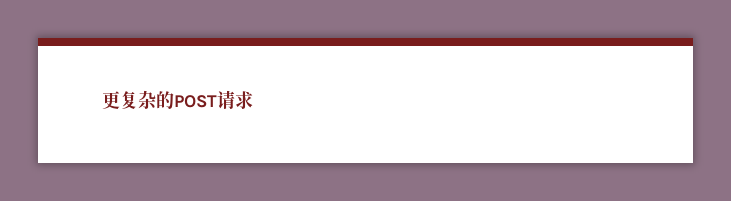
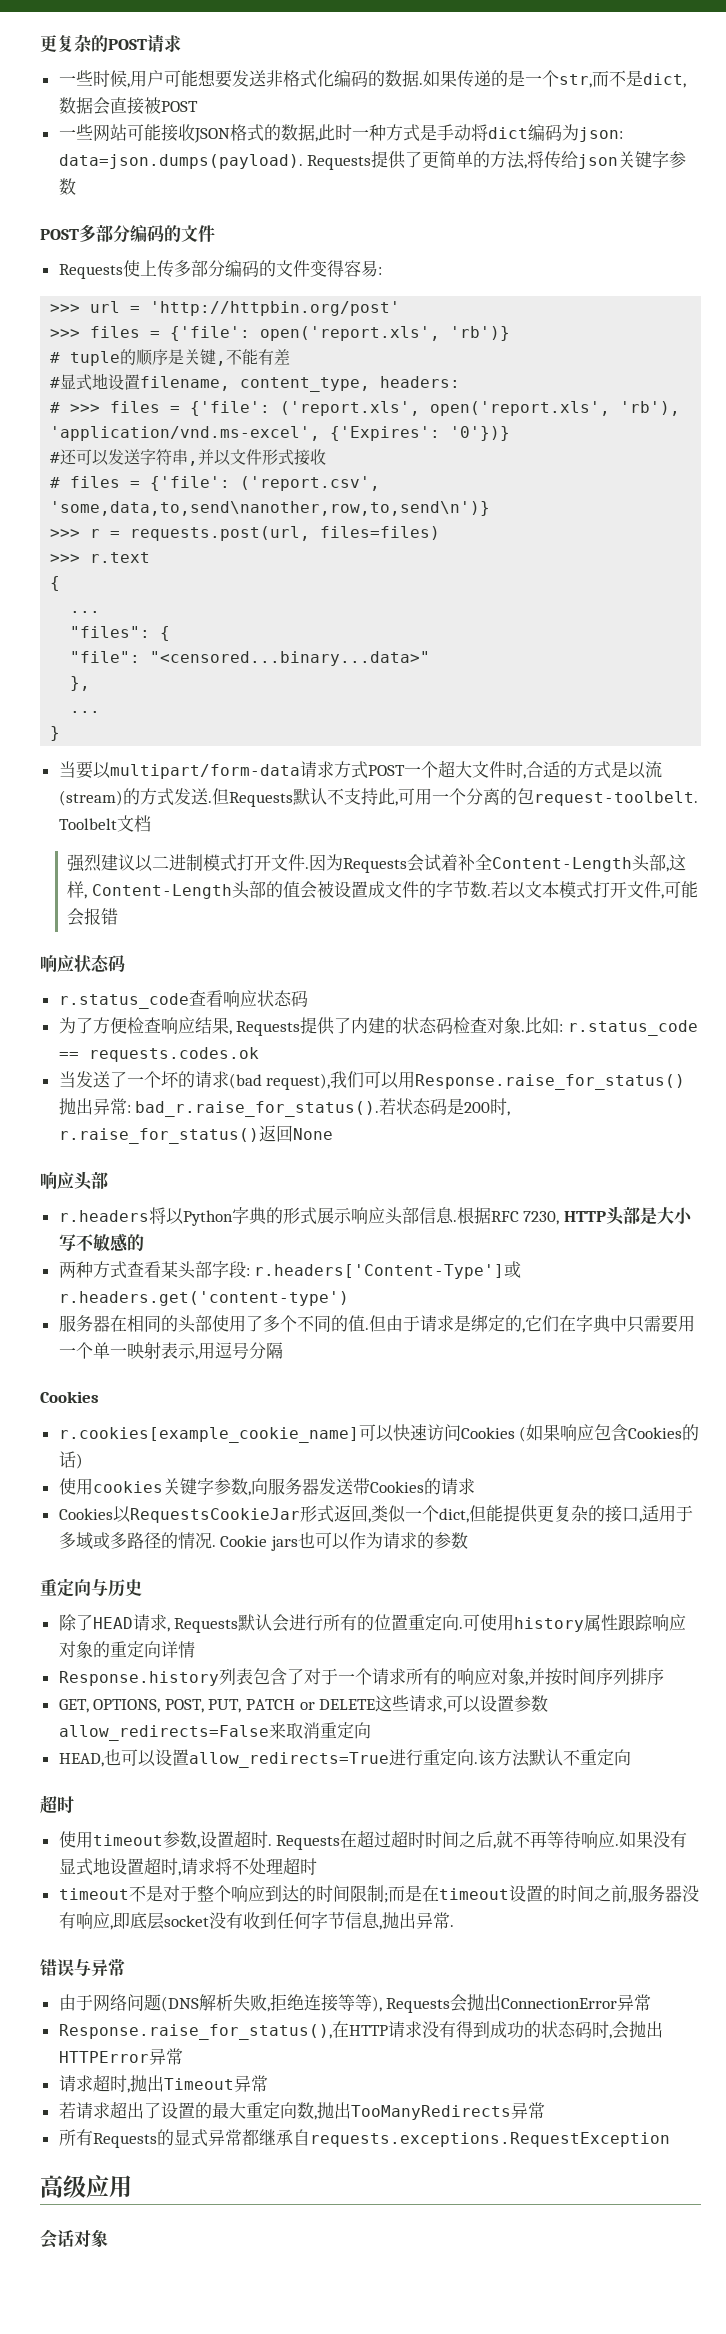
+ 一些时候,用户可能想要发送非格式化编码的数据.如果传递的是一个str,而不是dict,数据会直接被POST
+ 一些网站可能接收JSON格式的数据,此时一种方式是手动将dict编码为json: data=json.dumps(payload). Requests提供了更简单的方法,将传给json关键字参数
+ POST多部分编码的文件
+ Requests使上传多部分编码的文件变得容易:
+ >>> url = 'http://httpbin.org/post'
+ >>> files = {'file': open('report.xls', 'rb')}
+ # tuple的顺序是关键,不能有差
+ #显式地设置filename, content_type, headers:
+ # >>> files = {'file': ('report.xls', open('report.xls', 'rb'), 'application/vnd.ms-excel', {'Expires': '0'})}
+ #还可以发送字符串,并以文件形式接收
+ # files = {'file': ('report.csv', 'some,data,to,send\nanother,row,to,send\n')}
+ >>> r = requests.post(url, files=files)
+ >>> r.text
+ {
+ ...
+ "files": {
+ "file": "<censored...binary...data>"
+ },
+ ...
+ }
+ 当要以multipart/form-data请求方式POST一个超大文件时,合适的方式是以流(stream)的方式发送.但Requests默认不支持此,可用一个分离的包request-toolbelt. Toolbelt文档
+ 强烈建议以二进制模式打开文件.因为Requests会试着补全Content-Length头部,这样, Content-Length头部的值会被设置成文件的字节数.若以文本模式打开文件,可能会报错
+ 响应状态码
+ r.status_code查看响应状态码
+ 为了方便检查响应结果, Requests提供了内建的状态码检查对象.比如: r.status_code == requests.codes.ok
+ 当发送了一个坏的请求(bad request),我们可以用Response.raise_for_status()抛出异常: bad_r.raise_for_status().若状态码是200时, r.raise_for_status()返回None
+ 响应头部
+ r.headers将以Python字典的形式展示响应头部信息.根据RFC 7230, HTTP头部是大小写不敏感的
+ 两种方式查看某头部字段: r.headers['Content-Type']或r.headers.get('content-type')
+ 服务器在相同的头部使用了多个不同的值.但由于请求是绑定的,它们在字典中只需要用一个单一映射表示,用逗号分隔
+ Cookies
+ r.cookies[example_cookie_name]可以快速访问Cookies (如果响应包含Cookies的话)
+ 使用cookies关键字参数,向服务器发送带Cookies的请求
+ Cookies以RequestsCookieJar形式返回,类似一个dict,但能提供更复杂的接口,适用于多域或多路径的情况. Cookie jars也可以作为请求的参数
+ 重定向与历史
+ 除了HEAD请求, Requests默认会进行所有的位置重定向.可使用history属性跟踪响应对象的重定向详情
+ Response.history列表包含了对于一个请求所有的响应对象,并按时间序列排序
+ GET, OPTIONS, POST, PUT, PATCH or DELETE这些请求,可以设置参数allow_redirects=False来取消重定向
+ HEAD,也可以设置allow_redirects=True进行重定向.该方法默认不重定向
+ 超时
+ 使用timeout参数,设置超时. Requests在超过超时时间之后,就不再等待响应.如果没有显式地设置超时,请求将不处理超时
+ timeout不是对于整个响应到达的时间限制;而是在timeout设置的时间之前,服务器没有响应,即底层socket没有收到任何字节信息,抛出异常.
+ 错误与异常
+ 由于网络问题(DNS解析失败,拒绝连接等等), Requests会抛出ConnectionError异常
+ Response.raise_for_status(),在HTTP请求没有得到成功的状态码时,会抛出HTTPError异常
+ 请求超时,抛出Timeout异常
+ 若请求超出了设置的最大重定向数,抛出TooManyRedirects异常
+ 所有Requests的显式异常都继承自requests.exceptions.RequestException
+ 高级应用
+ 会话对象

